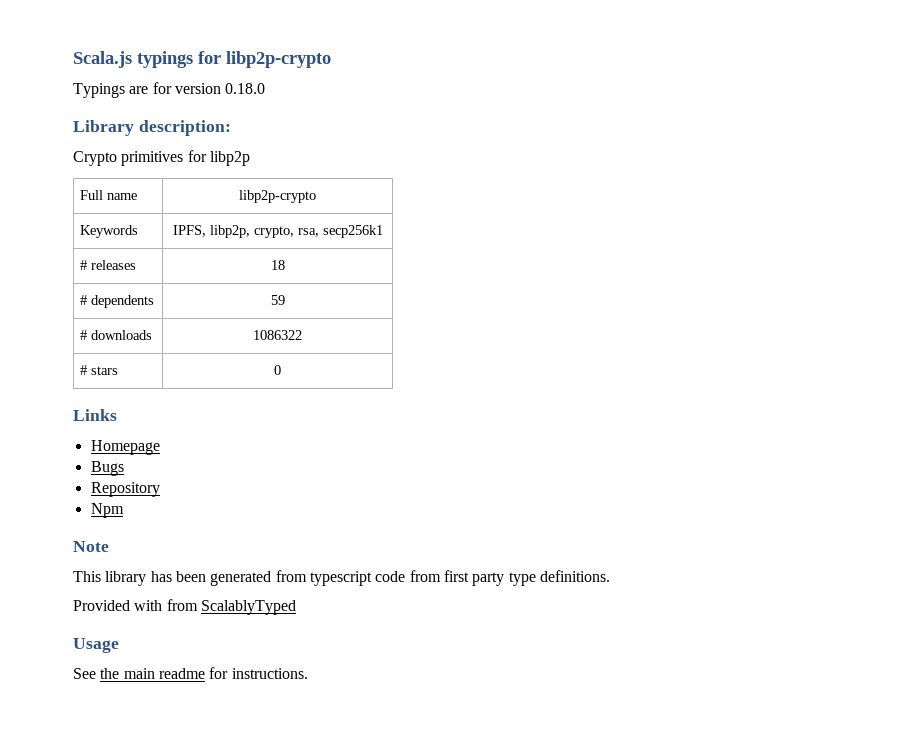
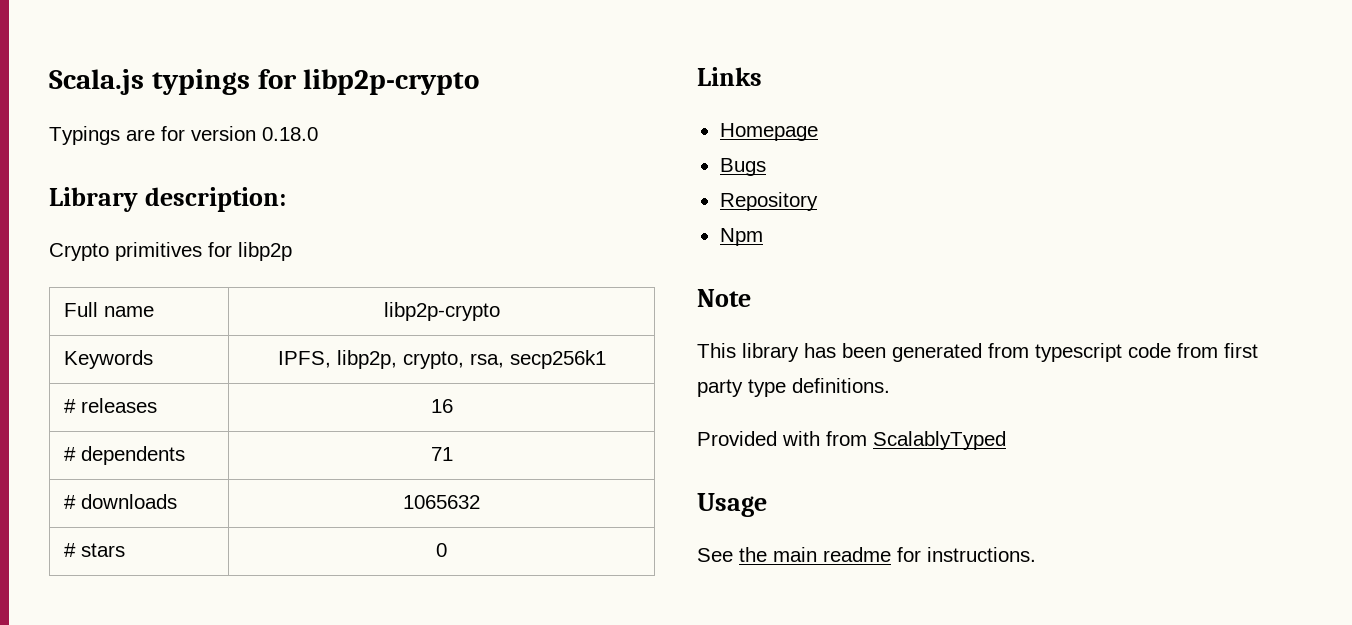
- # releases | 18
+ # releases | 16
- # dependents | 59
+ # dependents | 71
- # downloads | 1086322
+ # downloads | 1065632

